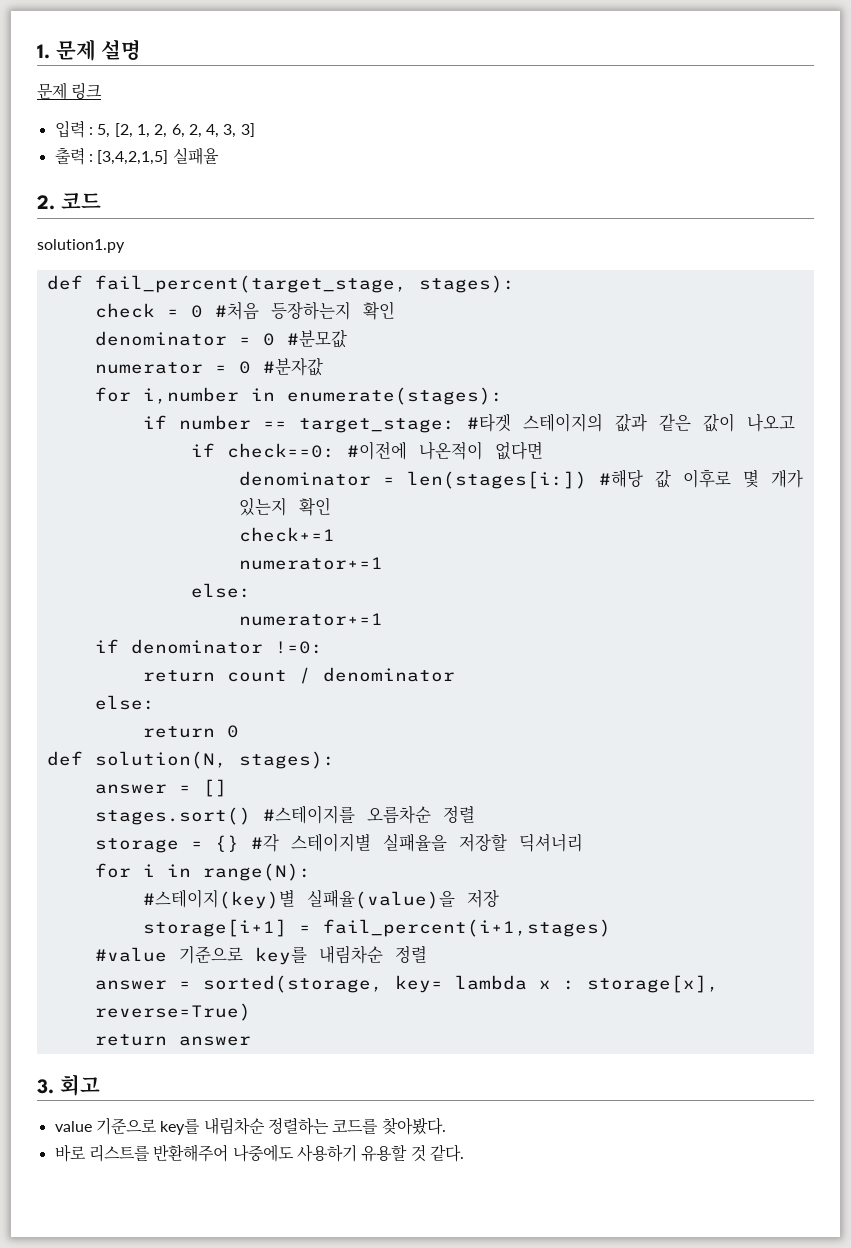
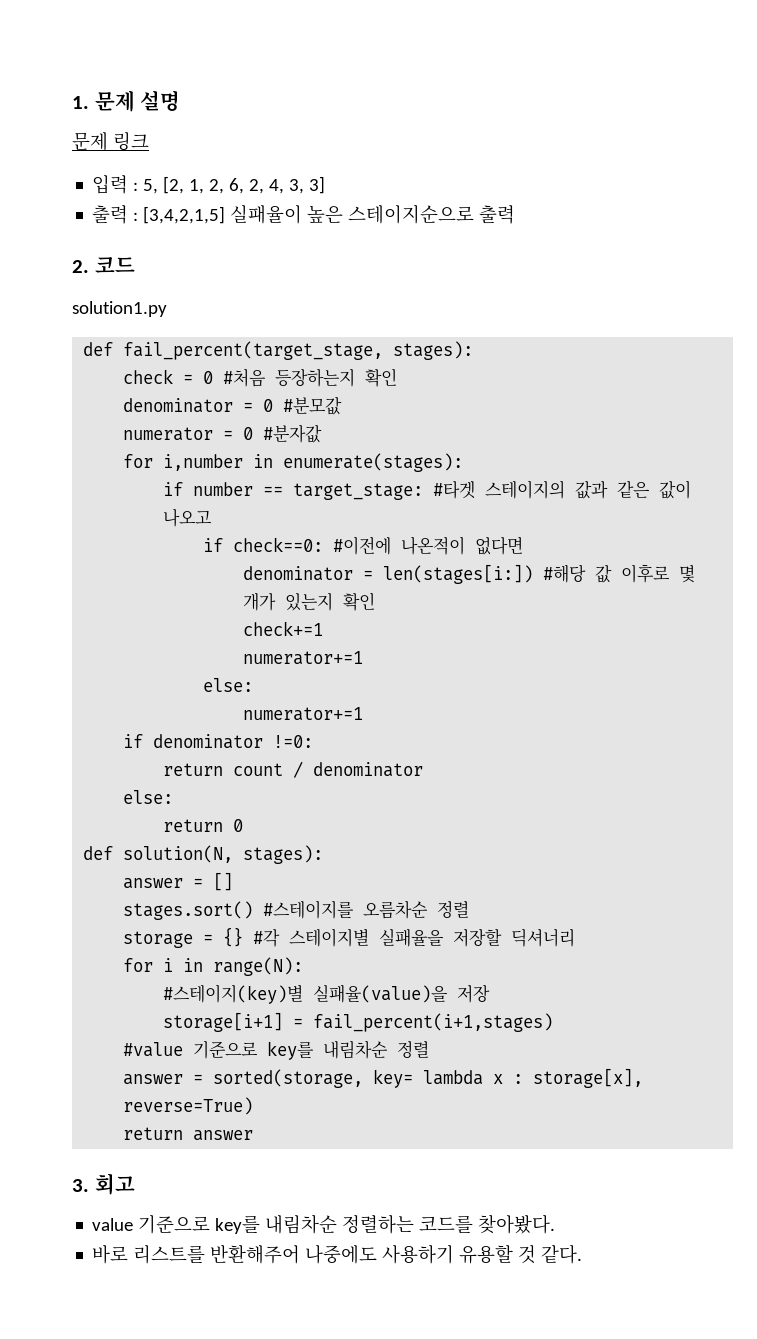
- 출력 : [3,4,2,1,5] 실패율
+ 출력 : [3,4,2,1,5] 실패율이 높은 스테이지순으로 출력

